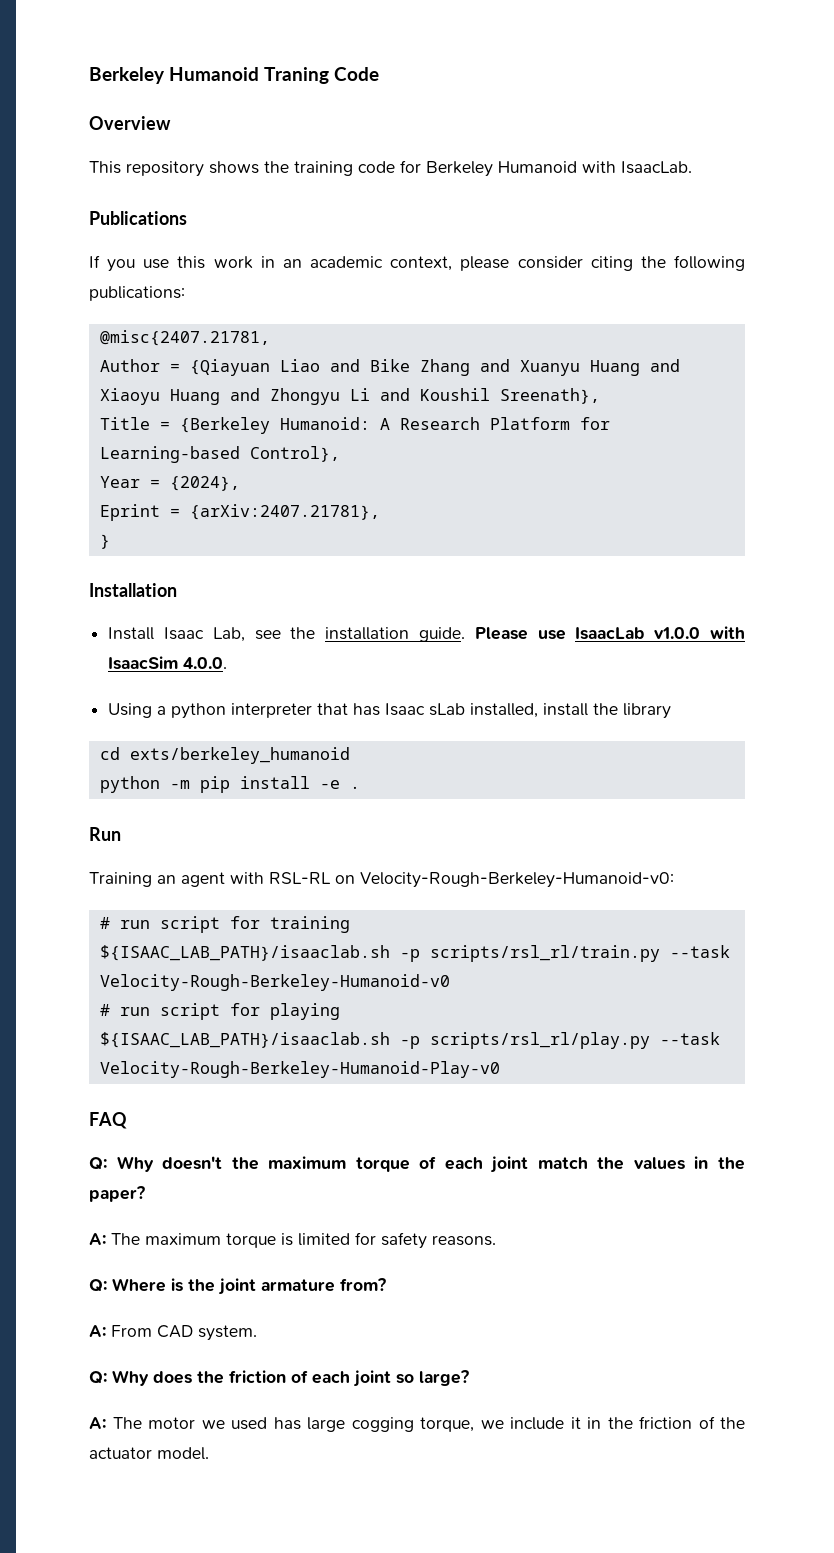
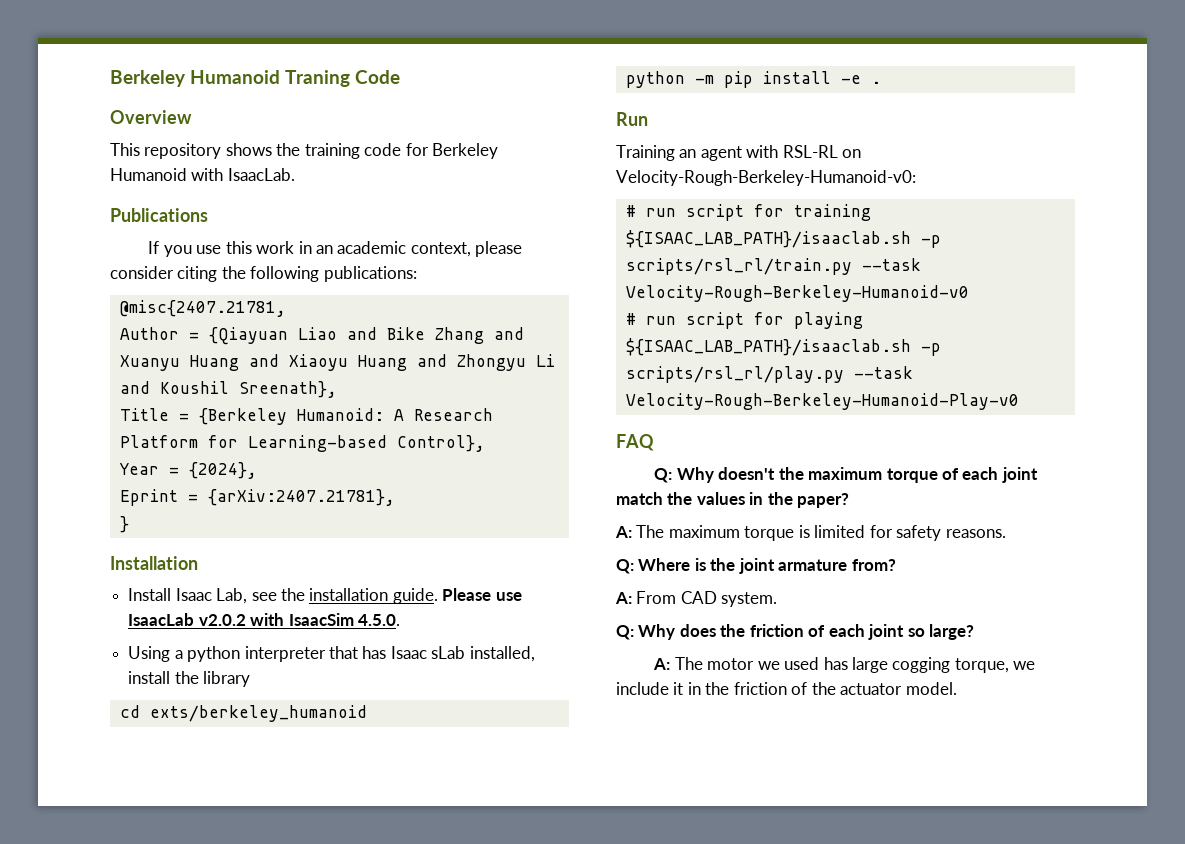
- Please use IsaacLab v1.0.0 with IsaacSim 4.0.0.
+ Please use IsaacLab v2.0.2 with IsaacSim 4.5.0.

